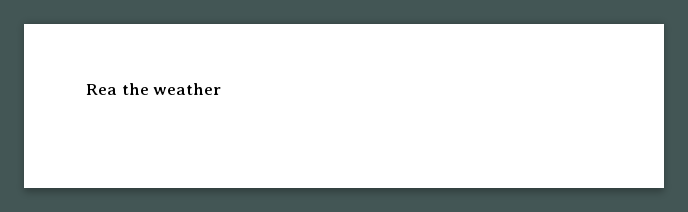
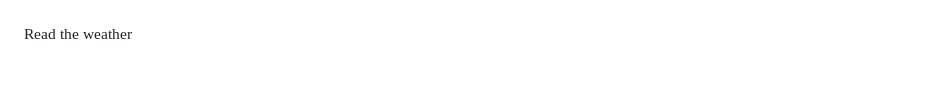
- Rea the weather
+ Read the weather

